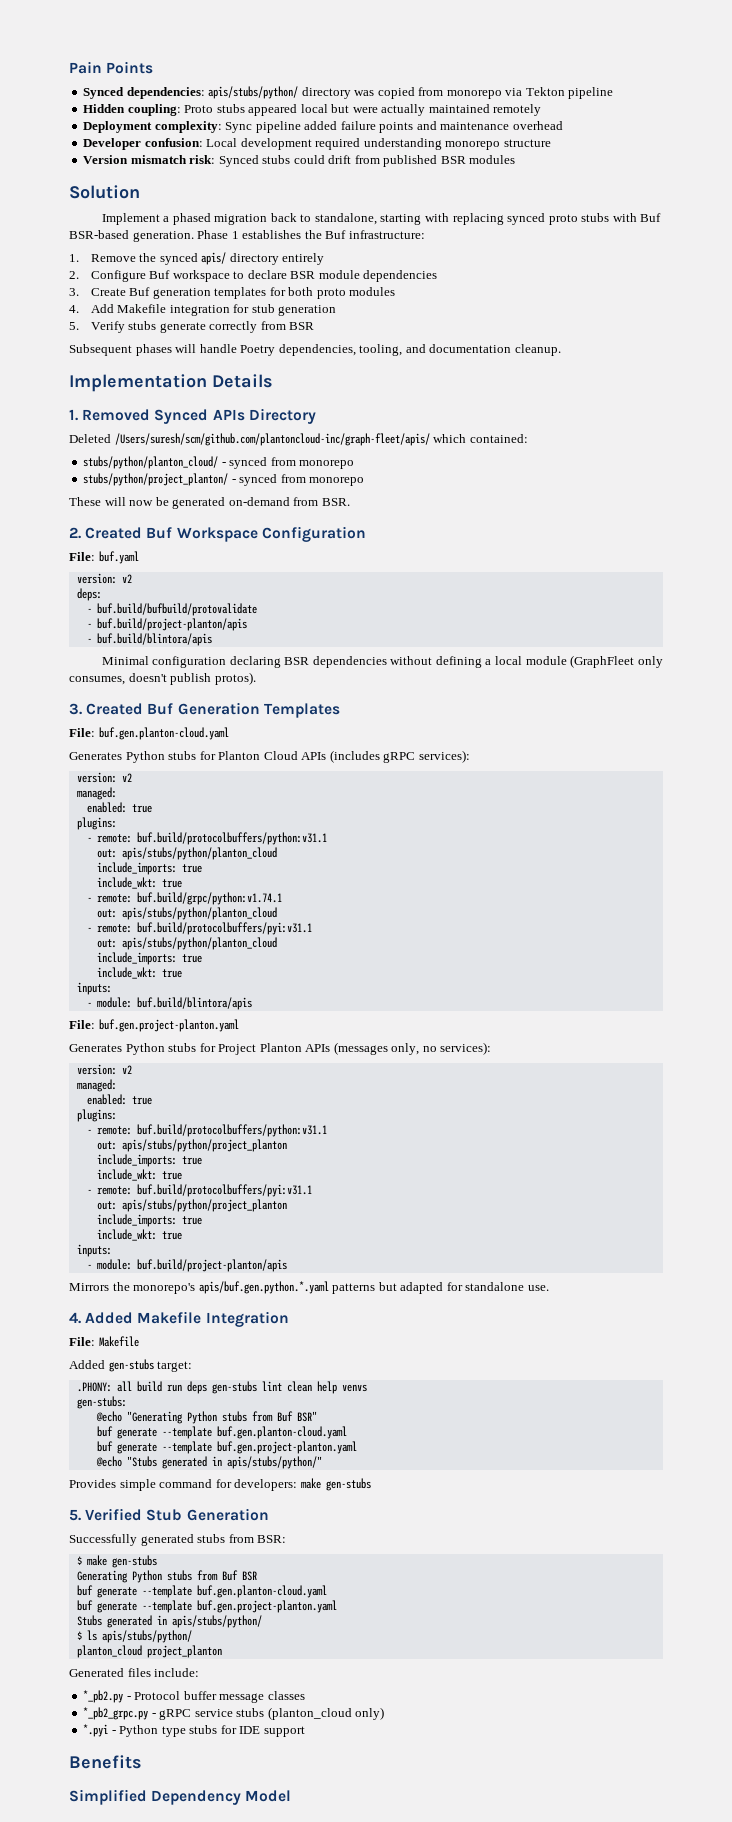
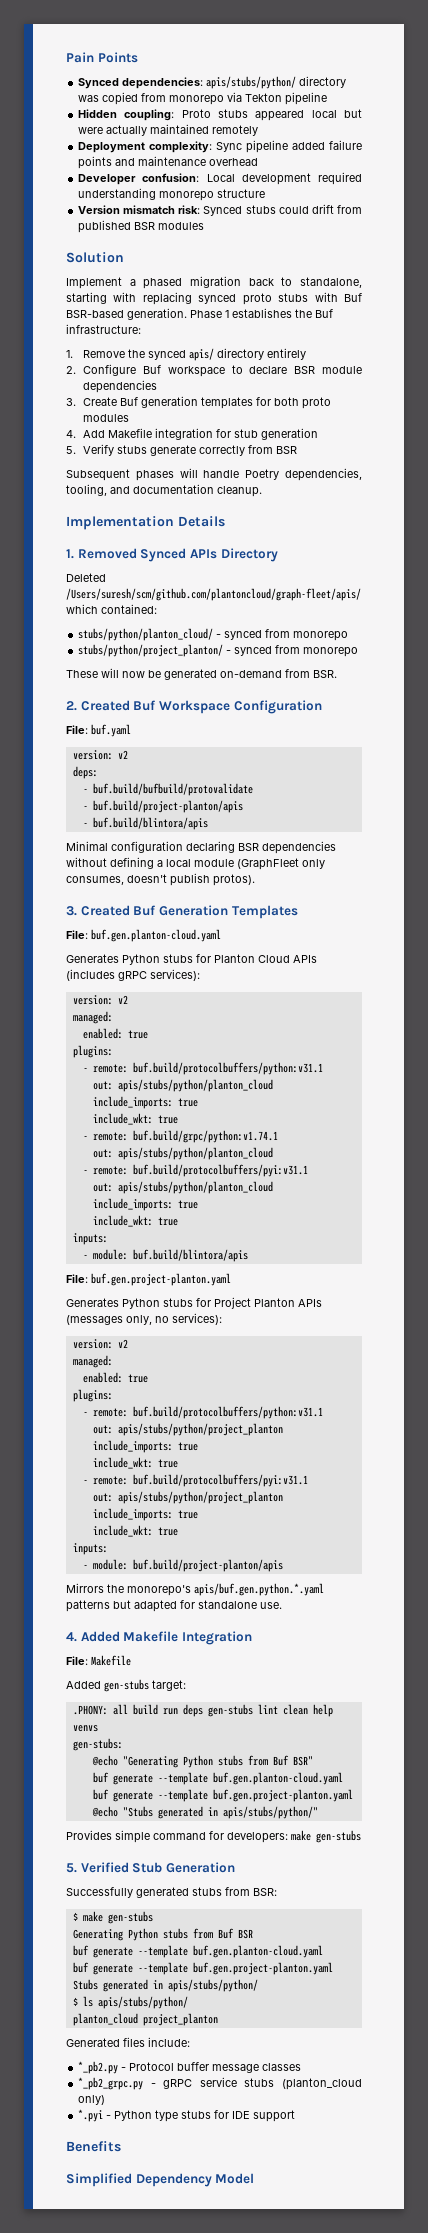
- Deleted /Users/suresh/scm/github.com/plantoncloud-inc/graph-fleet/apis/ which contained:
+ Deleted /Users/suresh/scm/github.com/plantoncloud/graph-fleet/apis/ which contained:

